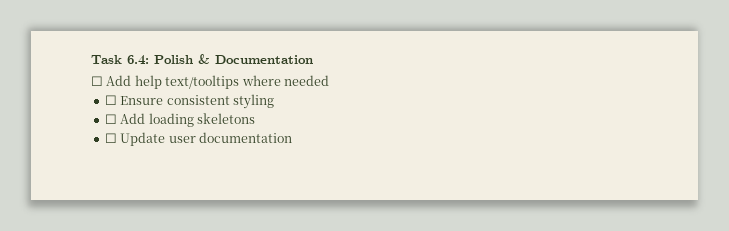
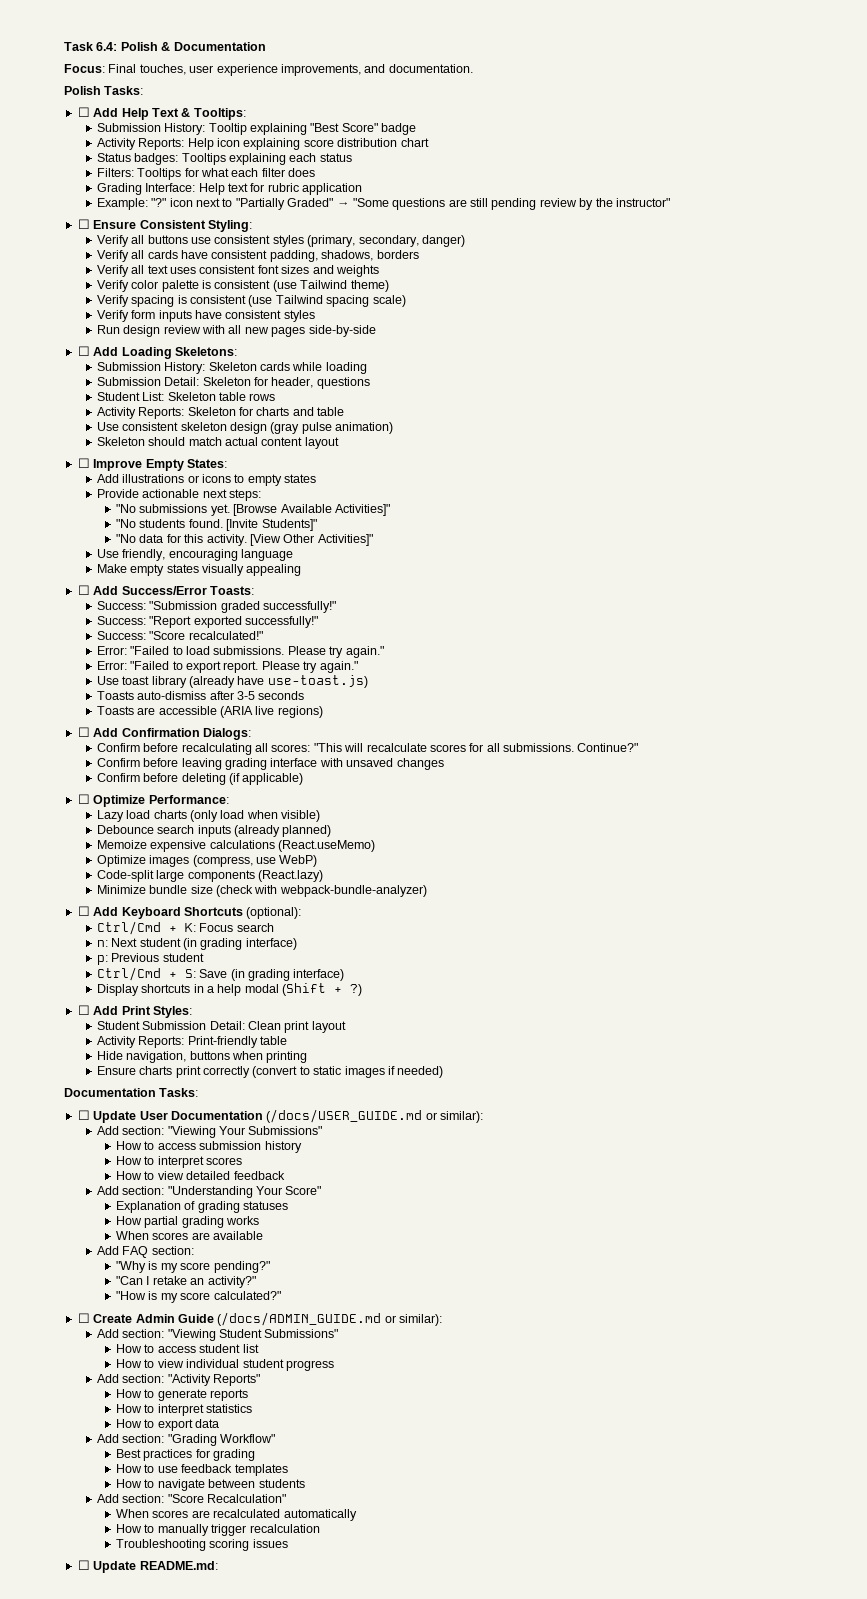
- ☐ Add help text/tooltips where needed
- ☐ Ensure consistent styling
- ☐ Add loading skeletons
- ☐ Update user documentation
+ Focus: Final touches, user experience improvements, and documentation.
+ Polish Tasks:
+ ☐ Add Help Text & Tooltips:
+ Submission History: Tooltip explaining "Best Score" badge
+ Activity Reports: Help icon explaining score distribution chart
+ Status badges: Tooltips explaining each status
+ Filters: Tooltips for what each filter does
+ Grading Interface: Help text for rubric application
+ Example: "?" icon next to "Partially Graded" → "Some questions are still pending review by the instructor"
+ ☐ Ensure Consistent Styling:
+ Verify all buttons use consistent styles (primary, secondary, danger)
+ Verify all cards have consistent padding, shadows, borders
+ Verify all text uses consistent font sizes and weights
+ Verify color palette is consistent (use Tailwind theme)
+ Verify spacing is consistent (use Tailwind spacing scale)
+ Verify form inputs have consistent styles
+ Run design review with all new pages side-by-side
+ ☐ Add Loading Skeletons:
+ Submission History: Skeleton cards while loading
+ Submission Detail: Skeleton for header, questions
+ Student List: Skeleton table rows
+ Activity Reports: Skeleton for charts and table
+ Use consistent skeleton design (gray pulse animation)
+ Skeleton should match actual content layout
+ ☐ Improve Empty States:
+ Add illustrations or icons to empty states
+ Provide actionable next steps:
+ "No submissions yet. [Browse Available Activities]"
+ "No students found. [Invite Students]"
+ "No data for this activity. [View Other Activities]"
+ Use friendly, encouraging language
+ Make empty states visually appealing
+ ☐ Add Success/Error Toasts:
+ Success: "Submission graded successfully!"
+ Success: "Report exported successfully!"
+ Success: "Score recalculated!"
+ Error: "Failed to load submissions. Please try again."
+ Error: "Failed to export report. Please try again."
+ Use toast library (already have use-toast.js)
+ Toasts auto-dismiss after 3-5 seconds
+ Toasts are accessible (ARIA live regions)
+ ☐ Add Confirmation Dialogs:
+ Confirm before recalculating all scores: "This will recalculate scores for all submissions. Continue?"
+ Confirm before leaving grading interface with unsaved changes
+ Confirm before deleting (if applicable)
+ ☐ Optimize Performance:
+ Lazy load charts (only load when visible)
+ Debounce search inputs (already planned)
+ Memoize expensive calculations (React.useMemo)
+ Optimize images (compress, use WebP)
+ Code-split large components (React.lazy)
+ Minimize bundle size (check with webpack-bundle-analyzer)
+ ☐ Add Keyboard Shortcuts (optional):
+ Ctrl/Cmd + K: Focus search
+ n: Next student (in grading interface)
+ p: Previous student
+ Ctrl/Cmd + S: Save (in grading interface)
+ Display shortcuts in a help modal (Shift + ?)
+ ☐ Add Print Styles:
+ Student Submission Detail: Clean print layout
+ Activity Reports: Print-friendly table
+ Hide navigation, buttons when printing
+ Ensure charts print correctly (convert to static images if needed)
+ Documentation Tasks:
+ ☐ Update User Documentation (/docs/USER_GUIDE.md or similar):
+ Add section: "Viewing Your Submissions"
+ How to access submission history
+ How to interpret scores
+ How to view detailed feedback
+ Add section: "Understanding Your Score"
+ Explanation of grading statuses
+ How partial grading works
+ When scores are available
+ Add FAQ section:
+ "Why is my score pending?"
+ "Can I retake an activity?"
+ "How is my score calculated?"
+ ☐ Create Admin Guide (/docs/ADMIN_GUIDE.md or similar):
+ Add section: "Viewing Student Submissions"
+ How to access student list
+ How to view individual student progress
+ Add section: "Activity Reports"
+ How to generate reports
+ How to interpret statistics
+ How to export data
+ Add section: "Grading Workflow"
+ Best practices for grading
+ How to use feedback templates
+ How to navigate between students
+ Add section: "Score Recalculation"
+ When scores are recalculated automatically
+ How to manually trigger recalculation
+ Troubleshooting scoring issues
+ ☐ Update README.md:

